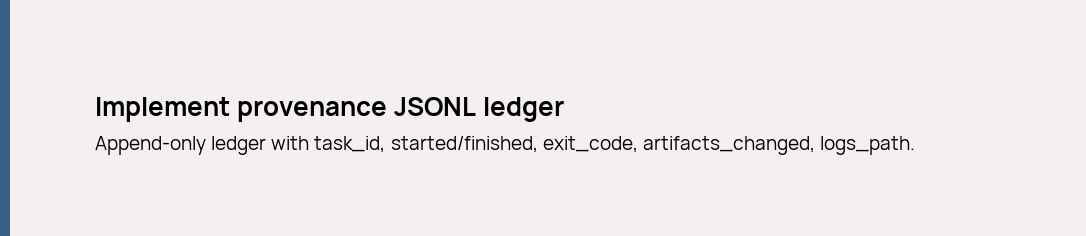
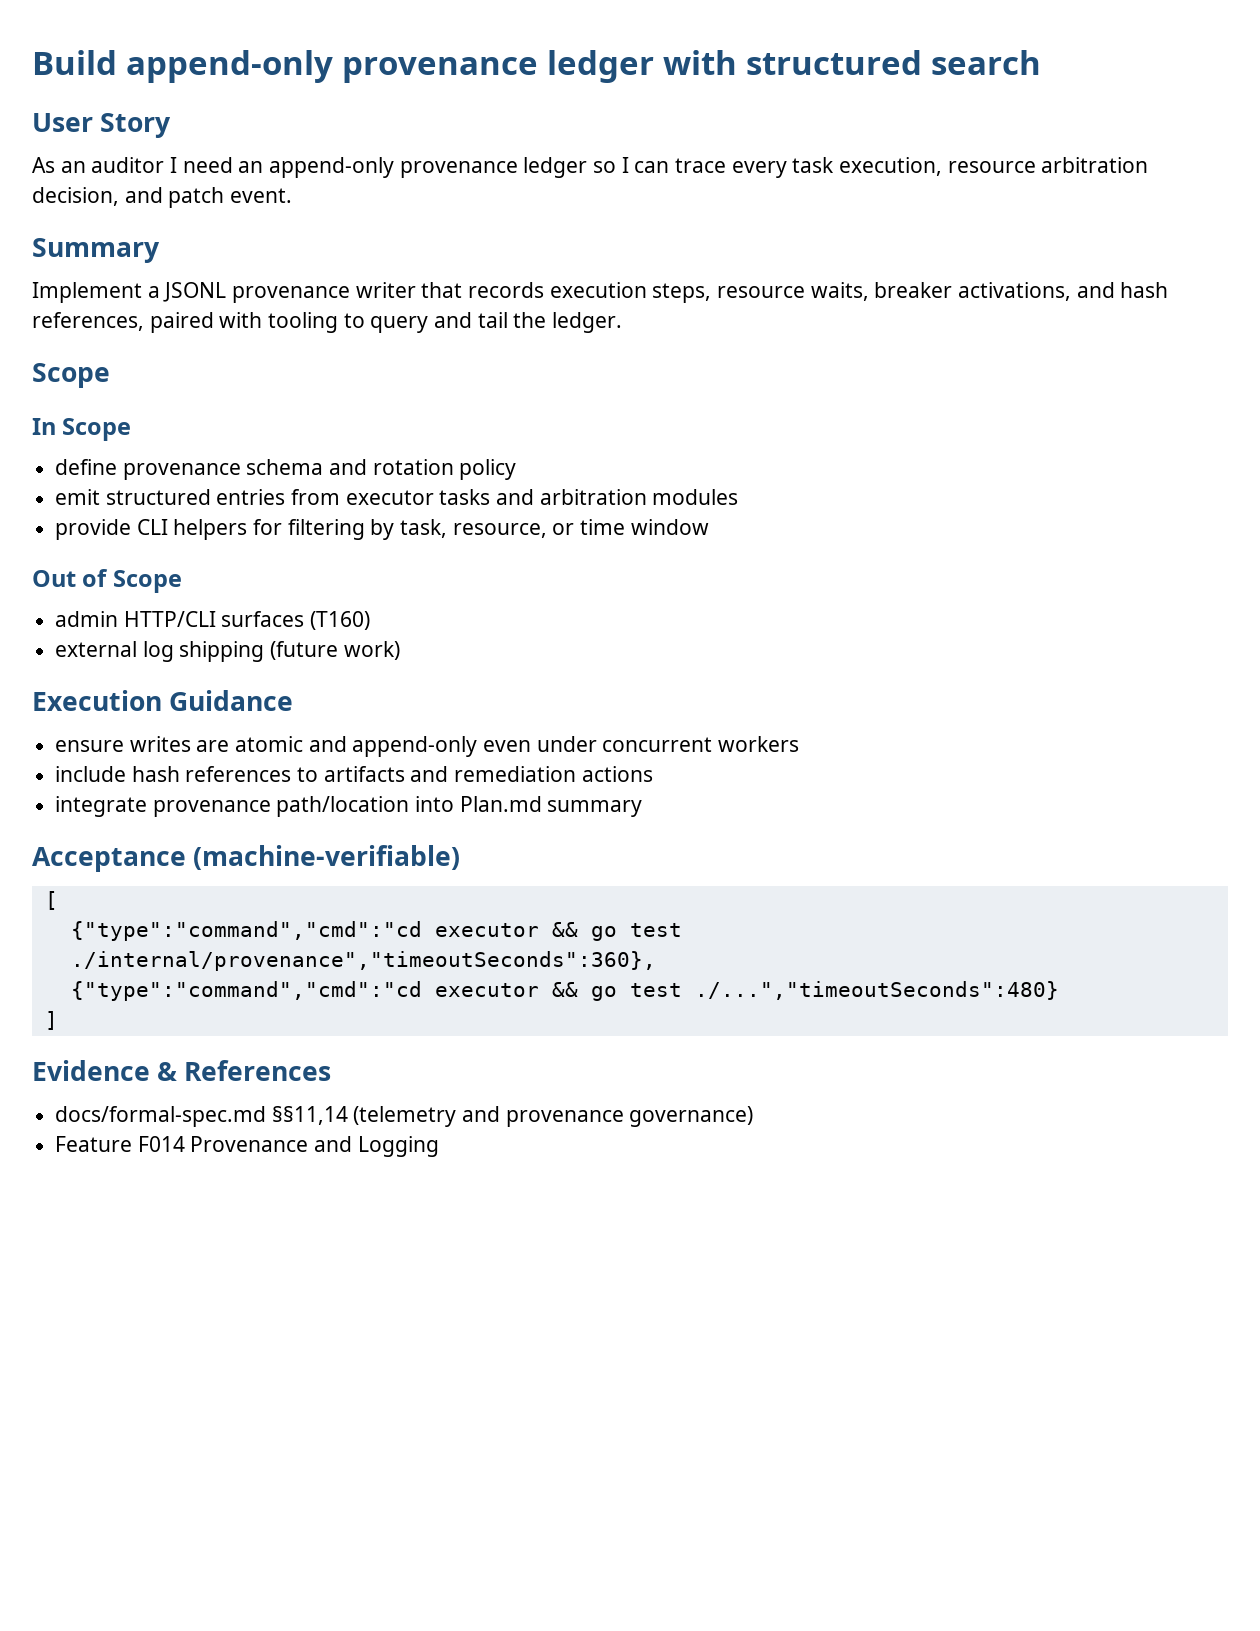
- Implement provenance JSONL ledger
- Append-only ledger with task_id, started/finished, exit_code, artifacts_changed, logs_path.
+ Build append-only provenance ledger with structured search
+ User Story
+ As an auditor I need an append-only provenance ledger so I can trace every task execution, resource arbitration decision, and patch event.
+ Summary
+ Implement a JSONL provenance writer that records execution steps, resource waits, breaker activations, and hash references, paired with tooling to query and tail the ledger.
+ Scope
+ In Scope
+ define provenance schema and rotation policy
+ emit structured entries from executor tasks and arbitration modules
+ provide CLI helpers for filtering by task, resource, or time window
+ Out of Scope
+ admin HTTP/CLI surfaces (T160)
+ external log shipping (future work)
+ Execution Guidance
+ ensure writes are atomic and append-only even under concurrent workers
+ include hash references to artifacts and remediation actions
+ integrate provenance path/location into Plan.md summary
+ Acceptance (machine-verifiable)
+ [
+ {"type":"command","cmd":"cd executor && go test ./internal/provenance","timeoutSeconds":360},
+ {"type":"command","cmd":"cd executor && go test ./...","timeoutSeconds":480}
+ ]
+ Evidence & References
+ docs/formal-spec.md §§11,14 (telemetry and provenance governance)
+ Feature F014 Provenance and Logging

